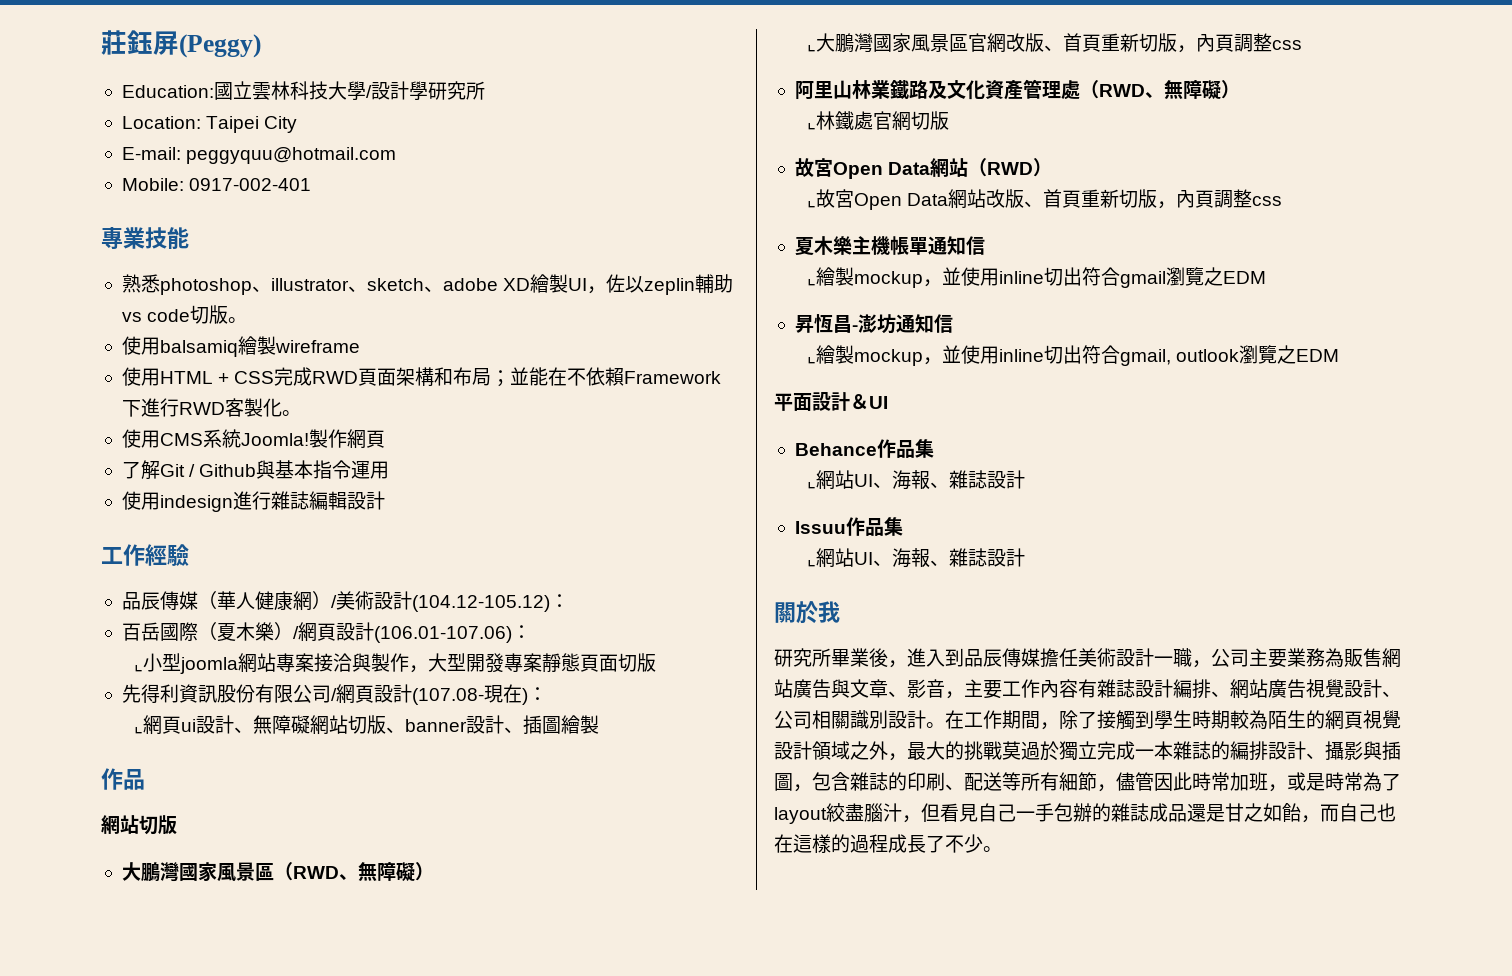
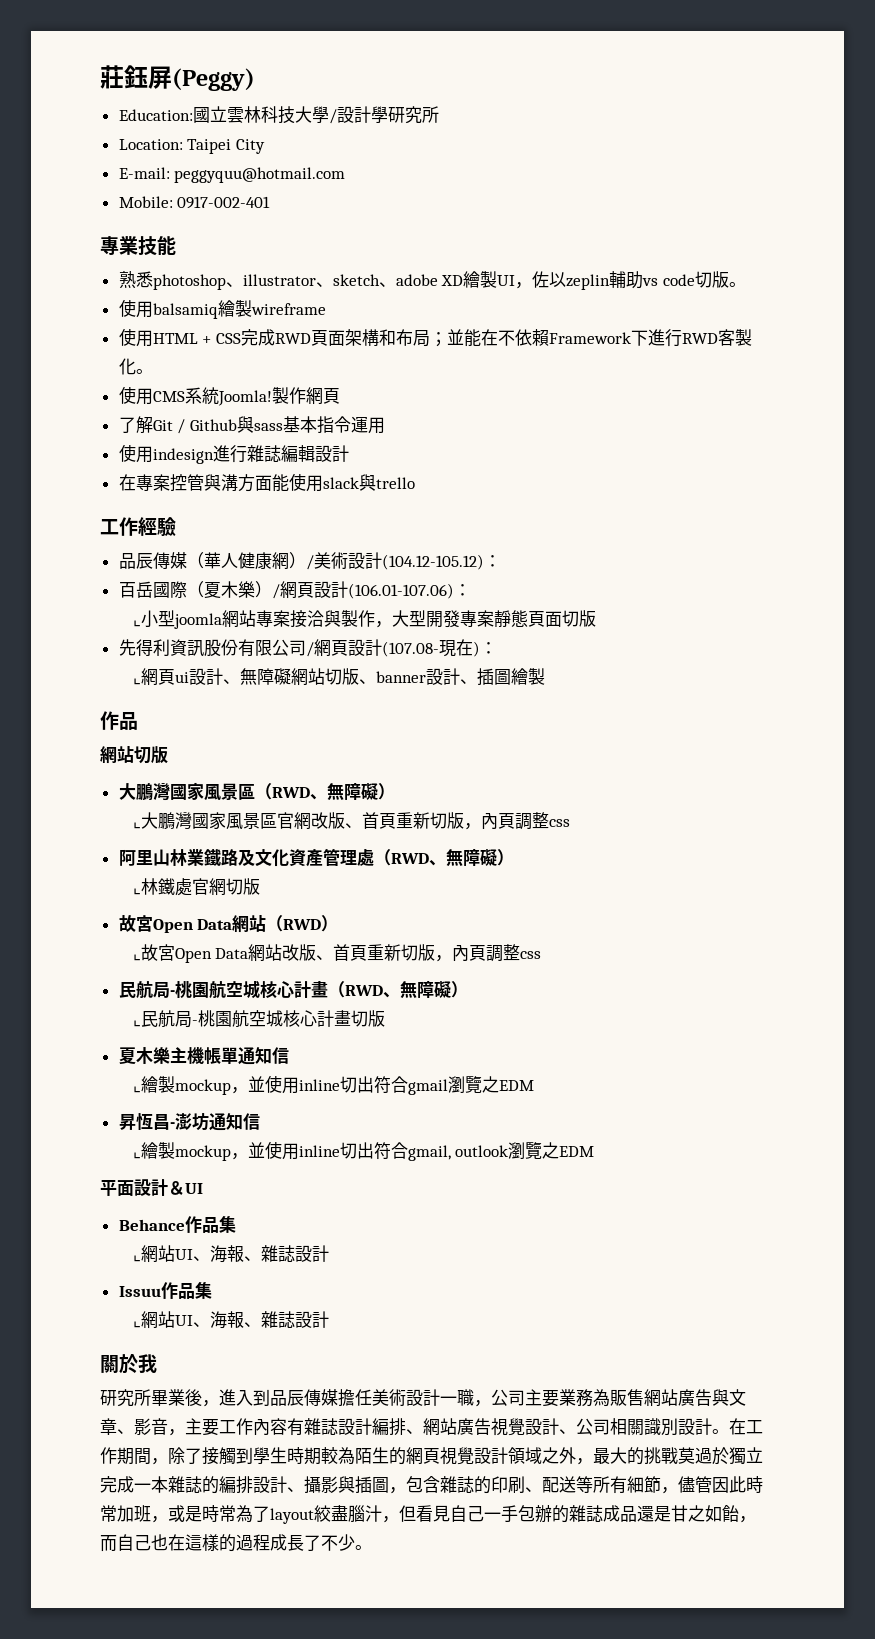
- 了解Git / Github與基本指令運用
+ 了解Git / Github與sass基本指令運用
+ 在專案控管與溝方面能使用slack與trello
+ 民航局-桃園航空城核心計畫（RWD、無障礙）
+ ⌞民航局-桃園航空城核心計畫切版

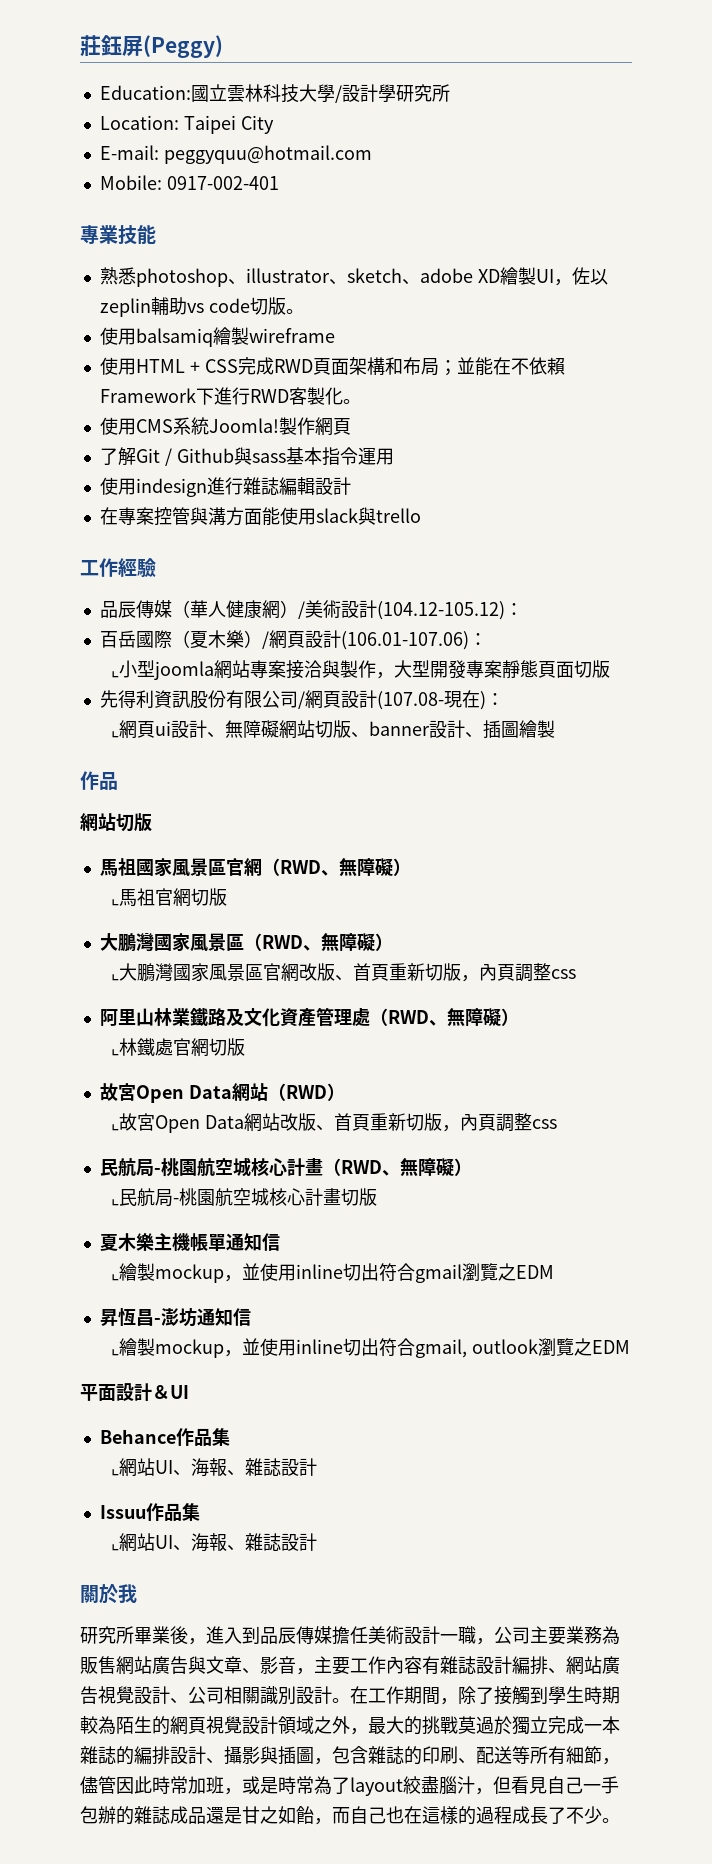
+ 馬祖國家風景區官網（RWD、無障礙）
+ ⌞馬祖官網切版

